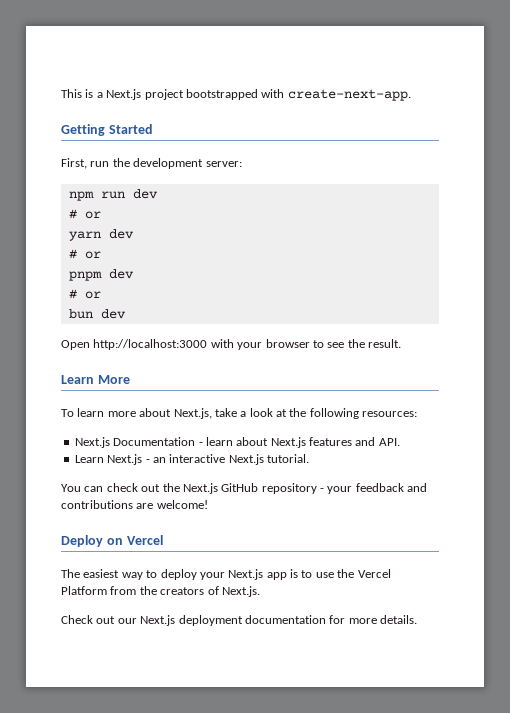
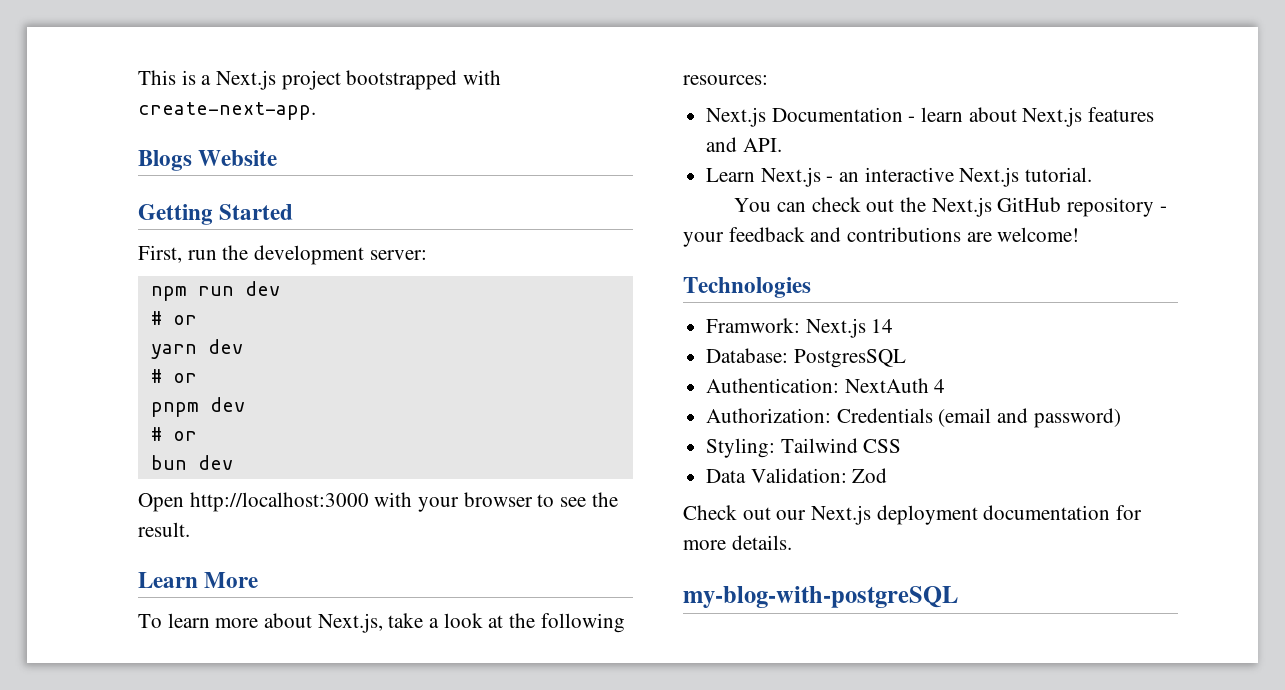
+ Blogs Website
- Deploy on Vercel
- The easiest way to deploy your Next.js app is to use the Vercel Platform from the creators of Next.js.
+ Technologies
+ Framwork: Next.js 14
+ Database: PostgresSQL
+ Authentication: NextAuth 4
+ Authorization: Credentials (email and password)
+ Styling: Tailwind CSS
+ Data Validation: Zod
+ my-blog-with-postgreSQL

